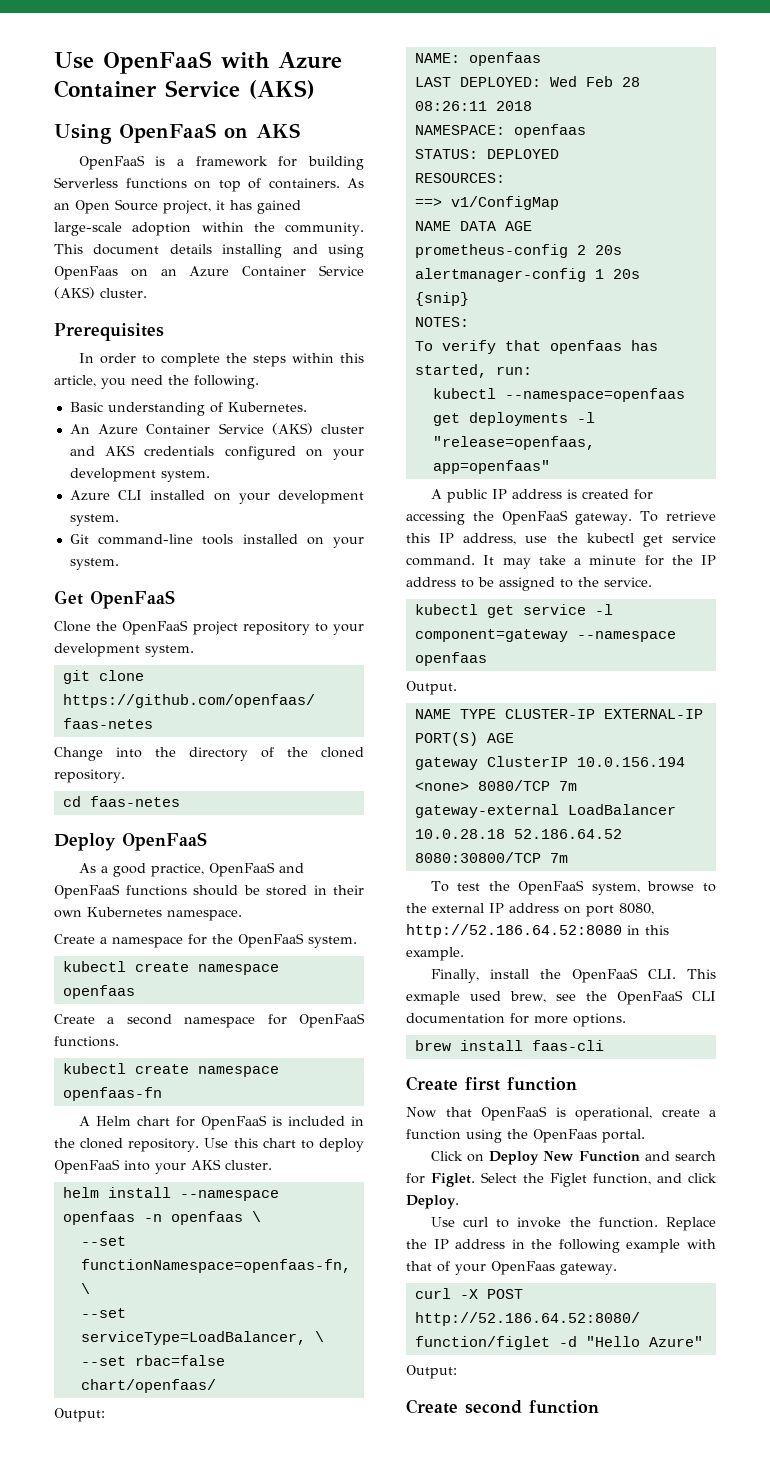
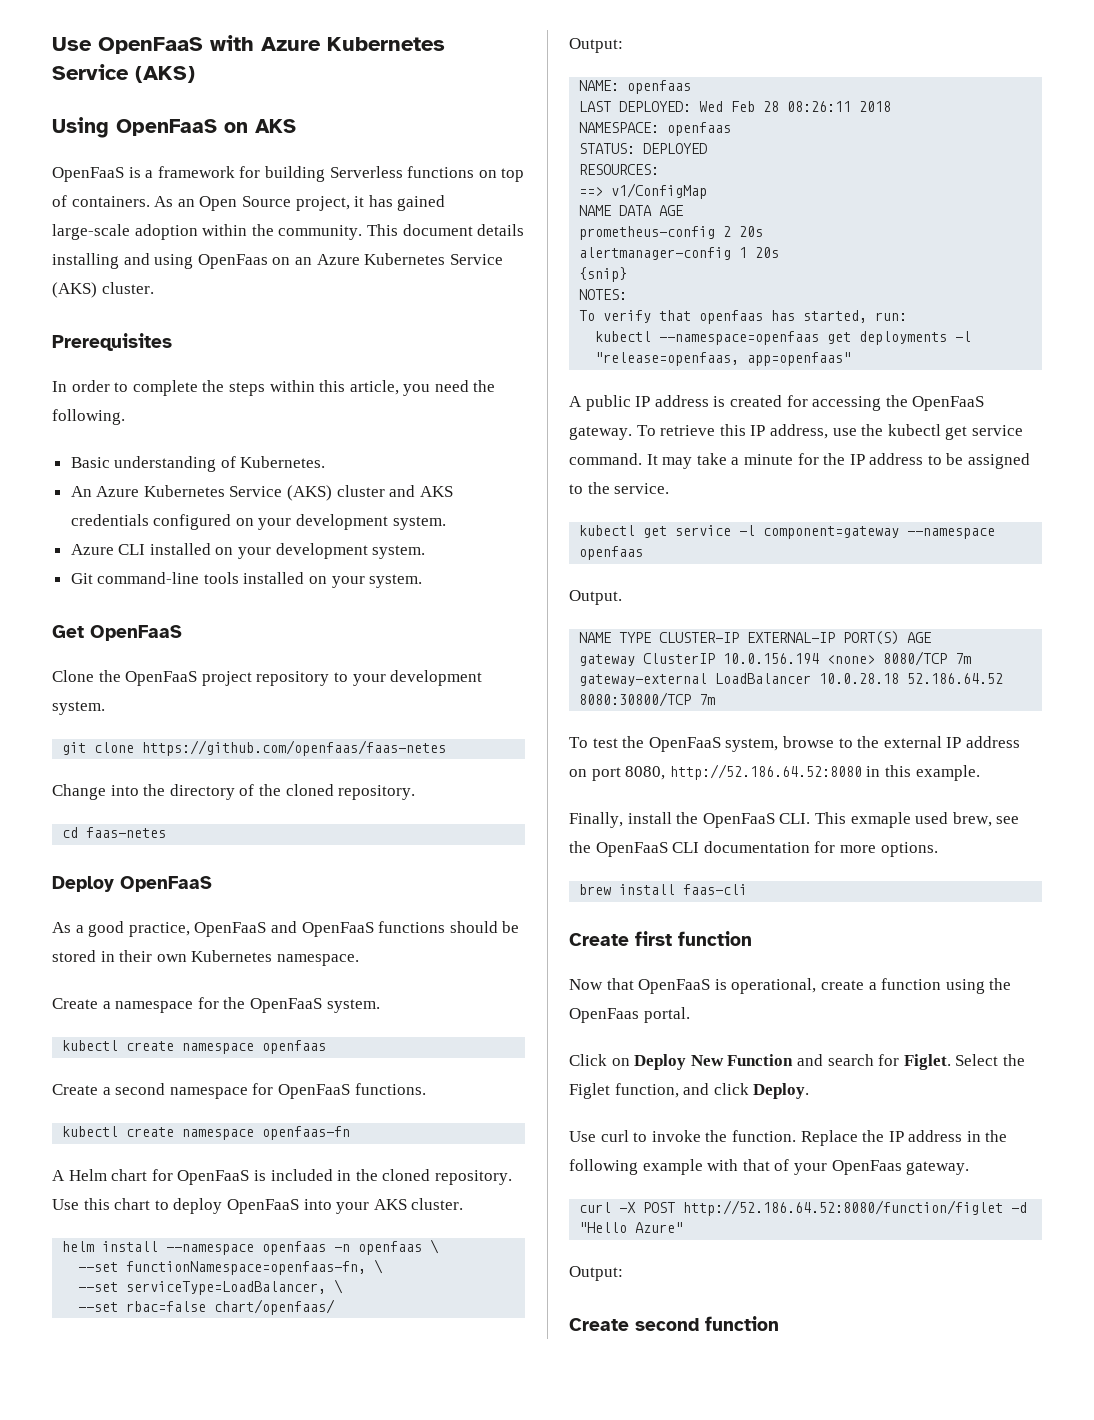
- Use OpenFaaS with Azure Container Service (AKS)
+ Use OpenFaaS with Azure Kubernetes Service (AKS)
- This document details installing and using OpenFaas on an Azure Container Service (AKS) cluster.
+ This document details installing and using OpenFaas on an Azure Kubernetes Service (AKS) cluster.
- An Azure Container Service (AKS) cluster and AKS credentials configured on your development system.
+ An Azure Kubernetes Service (AKS) cluster and AKS credentials configured on your development system.

